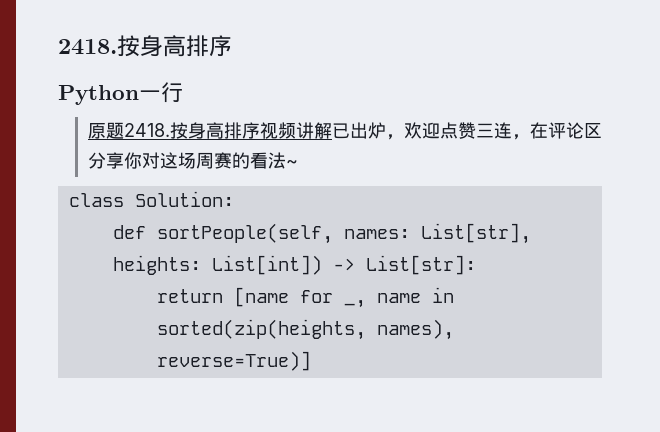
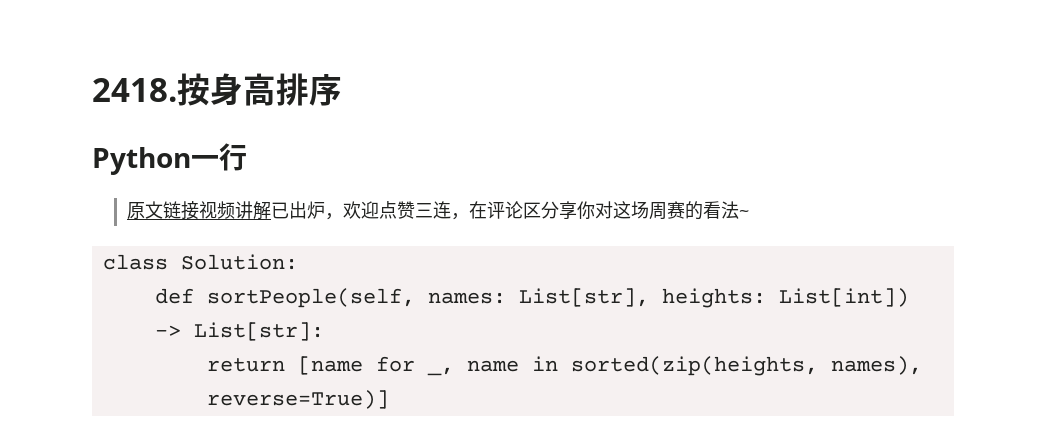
- 原题2418.按身高排序视频讲解已出炉，欢迎点赞三连，在评论区分享你对这场周赛的看法~
+ 原文链接视频讲解已出炉，欢迎点赞三连，在评论区分享你对这场周赛的看法~

